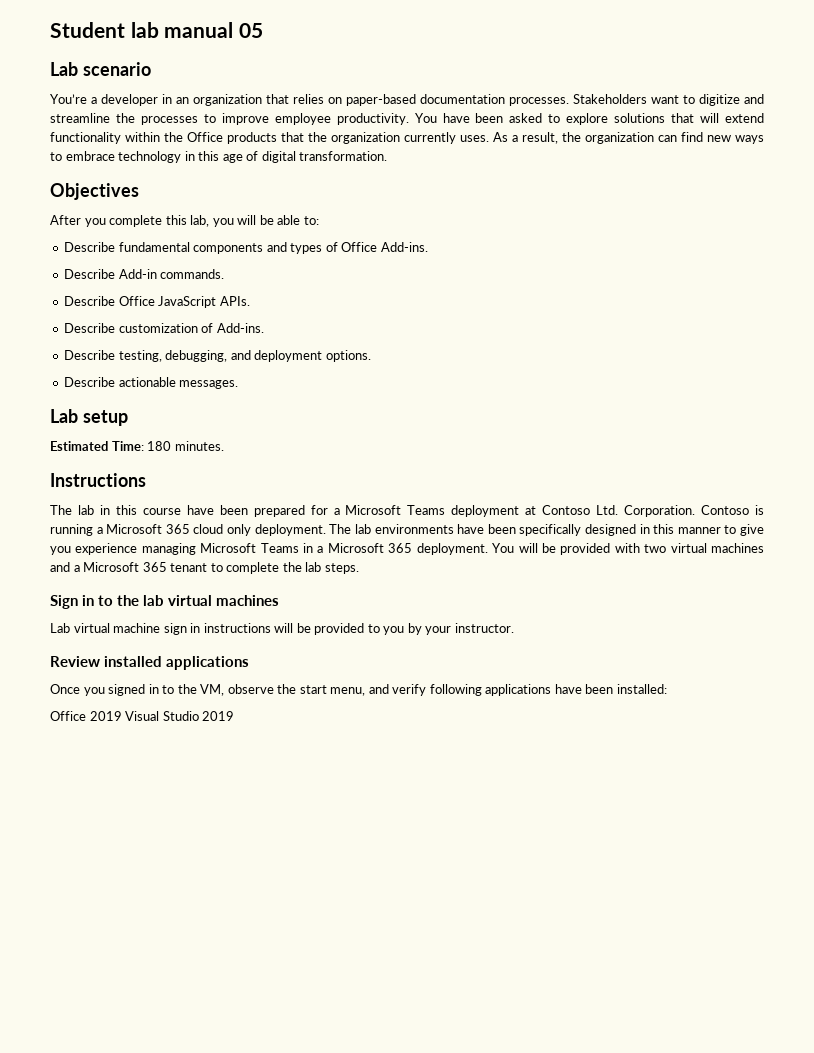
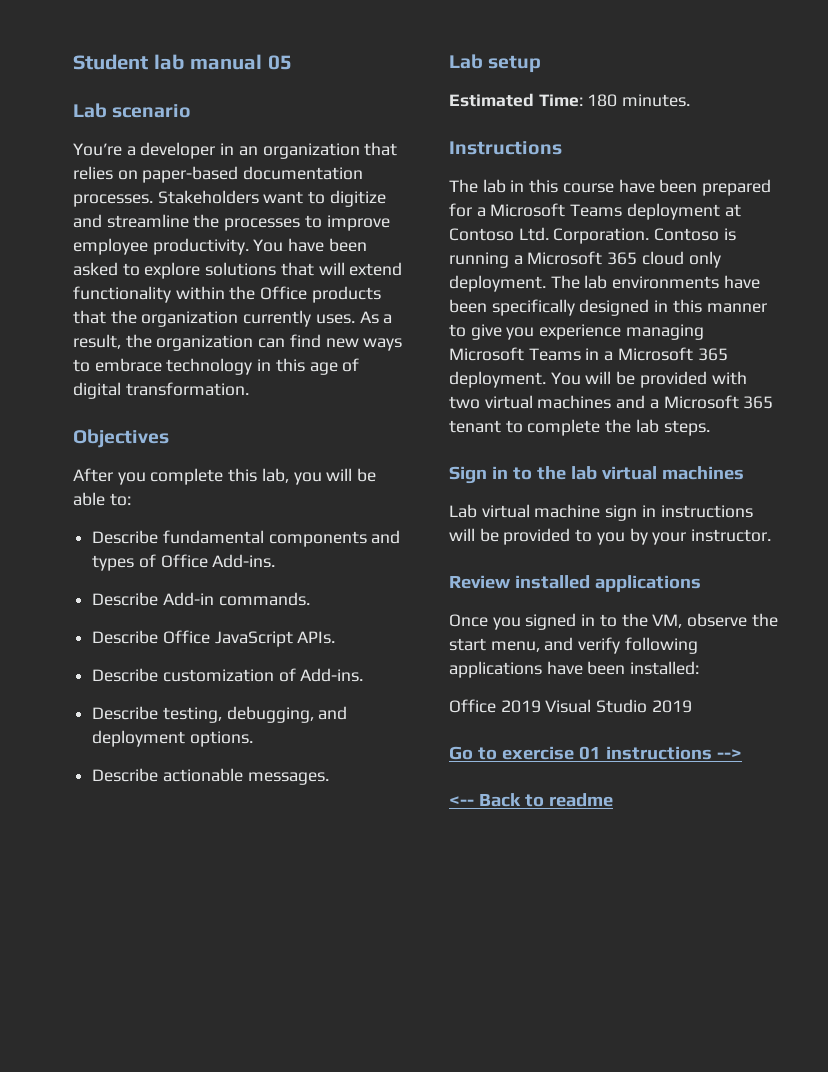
+ Go to exercise 01 instructions -->
+ <-- Back to readme

